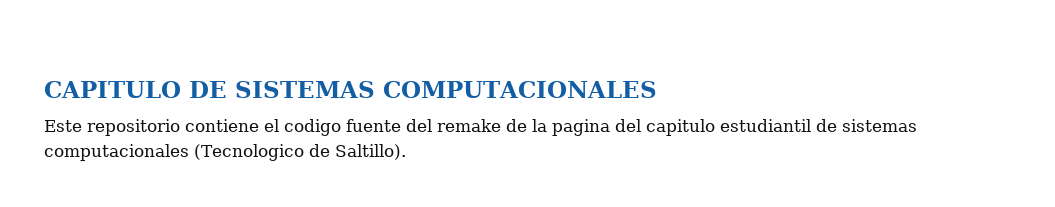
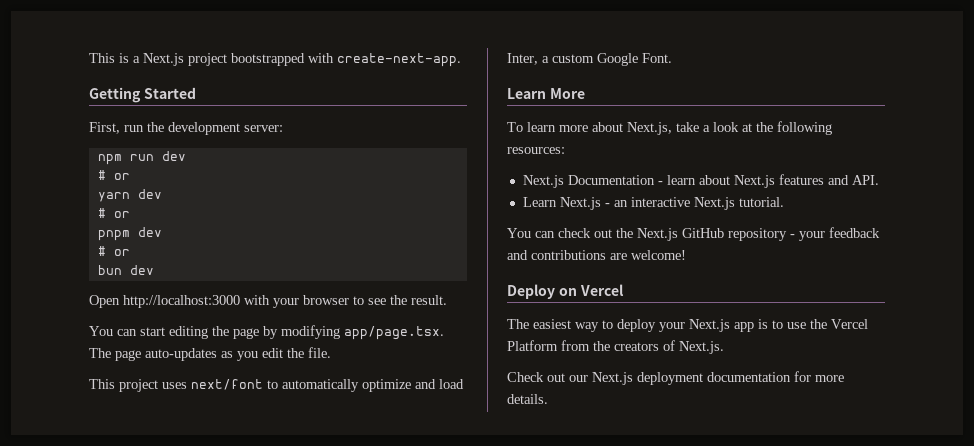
- CAPITULO DE SISTEMAS COMPUTACIONALES
- Este repositorio contiene el codigo fuente del remake de la pagina del capitulo estudiantil de sistemas computacionales (Tecnologico de Saltillo).
+ This is a Next.js project bootstrapped with create-next-app.
+ Getting Started
+ First, run the development server:
+ npm run dev
+ # or
+ yarn dev
+ # or
+ pnpm dev
+ # or
+ bun dev
+ Open http://localhost:3000 with your browser to see the result.
+ You can start editing the page by modifying app/page.tsx. The page auto-updates as you edit the file.
+ This project uses next/font to automatically optimize and load Inter, a custom Google Font.
+ Learn More
+ To learn more about Next.js, take a look at the following resources:
+ Next.js Documentation - learn about Next.js features and API.
+ Learn Next.js - an interactive Next.js tutorial.
+ You can check out the Next.js GitHub repository - your feedback and contributions are welcome!
+ Deploy on Vercel
+ The easiest way to deploy your Next.js app is to use the Vercel Platform from the creators of Next.js.
+ Check out our Next.js deployment documentation for more details.

